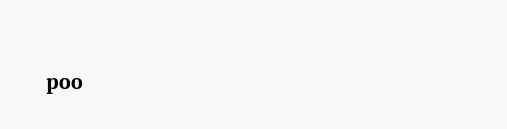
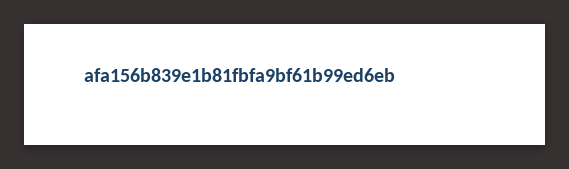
- poo
+ afa156b839e1b81fbfa9bf61b99ed6eb

